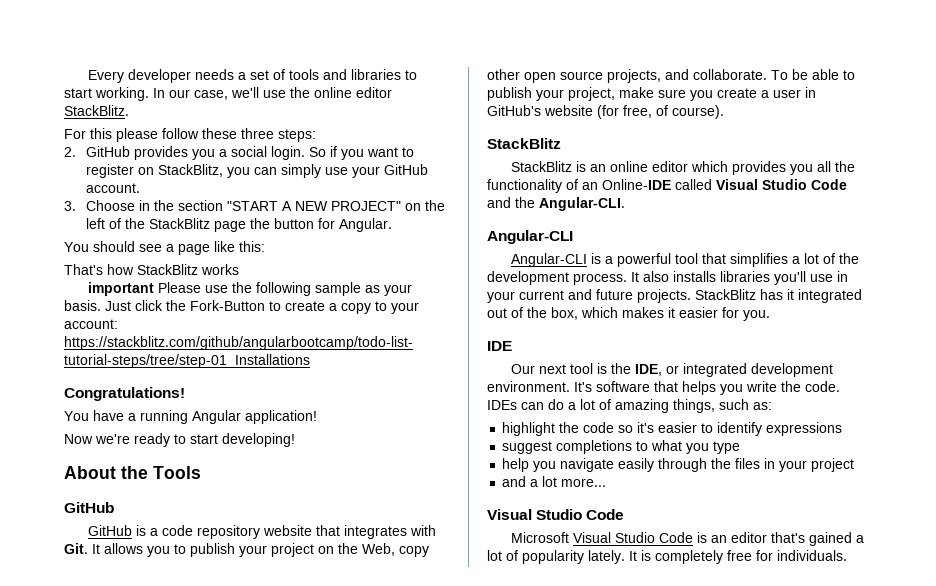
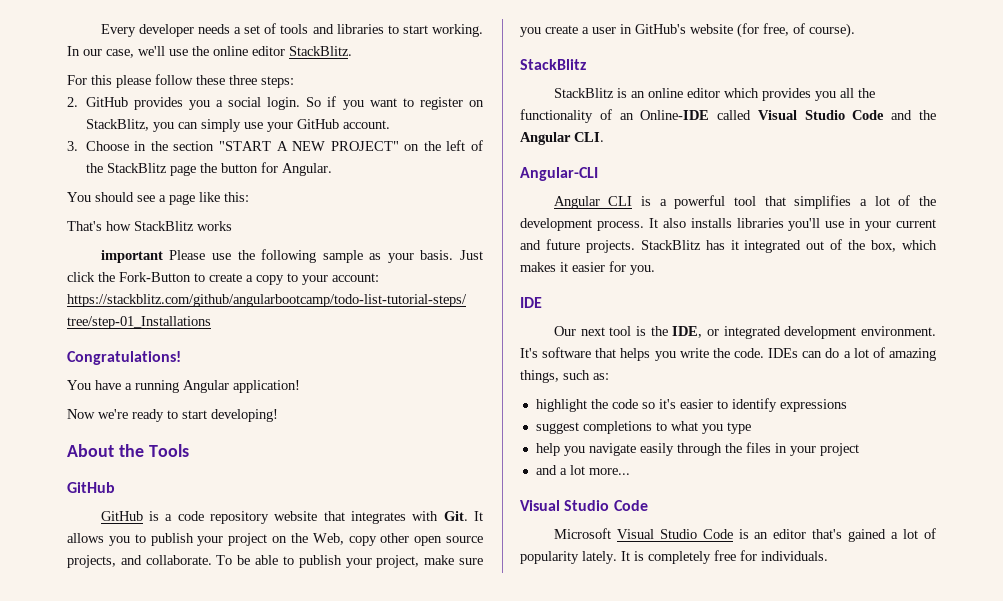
- StackBlitz is an online editor which provides you all the functionality of an Online-IDE called Visual Studio Code and the Angular-CLI.
+ StackBlitz is an online editor which provides you all the functionality of an Online-IDE called Visual Studio Code and the Angular CLI.
- Angular-CLI is a powerful tool that simplifies a lot of the development process.
+ Angular CLI is a powerful tool that simplifies a lot of the development process.

